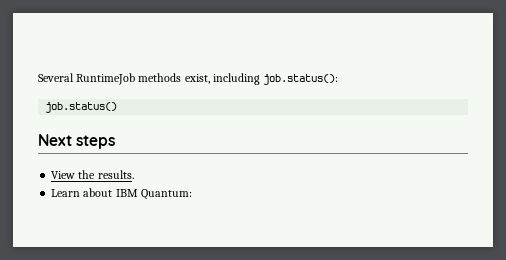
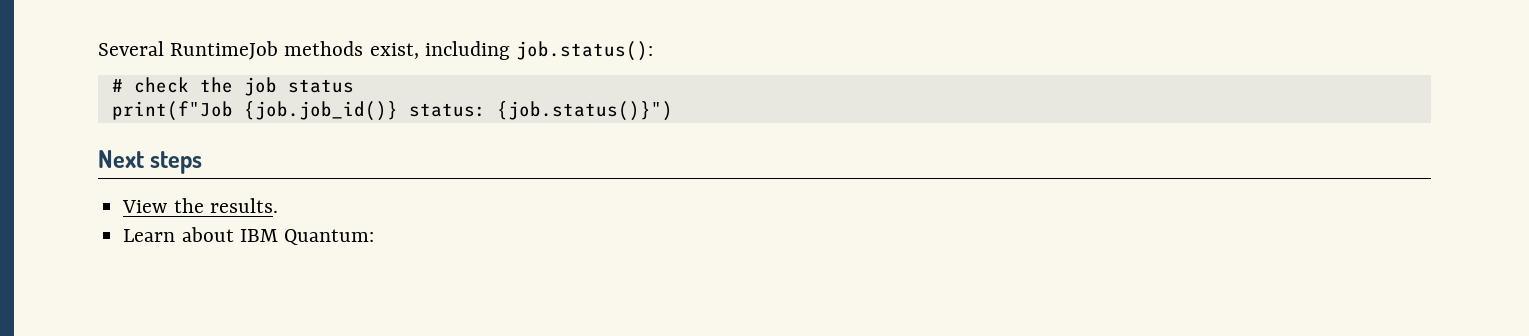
- job.status()
+ # check the job status
+ print(f"Job {job.job_id()} status: {job.status()}")

